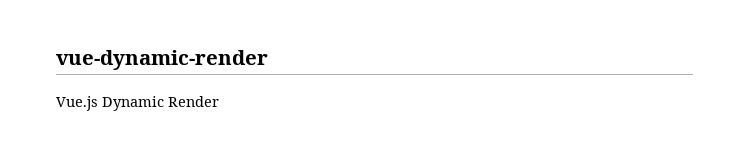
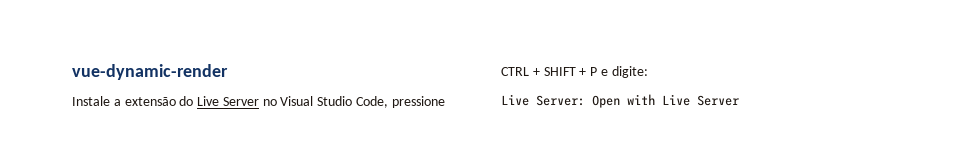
- Vue.js Dynamic Render
+ Instale a extensão do Live Server no Visual Studio Code, pressione CTRL + SHIFT + P e digite:
+ Live Server: Open with Live Server

